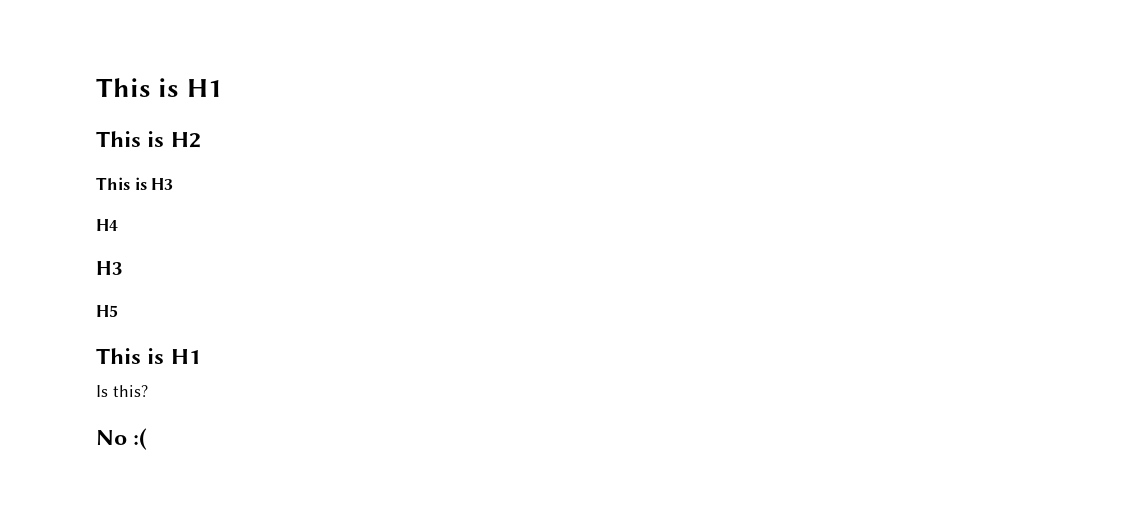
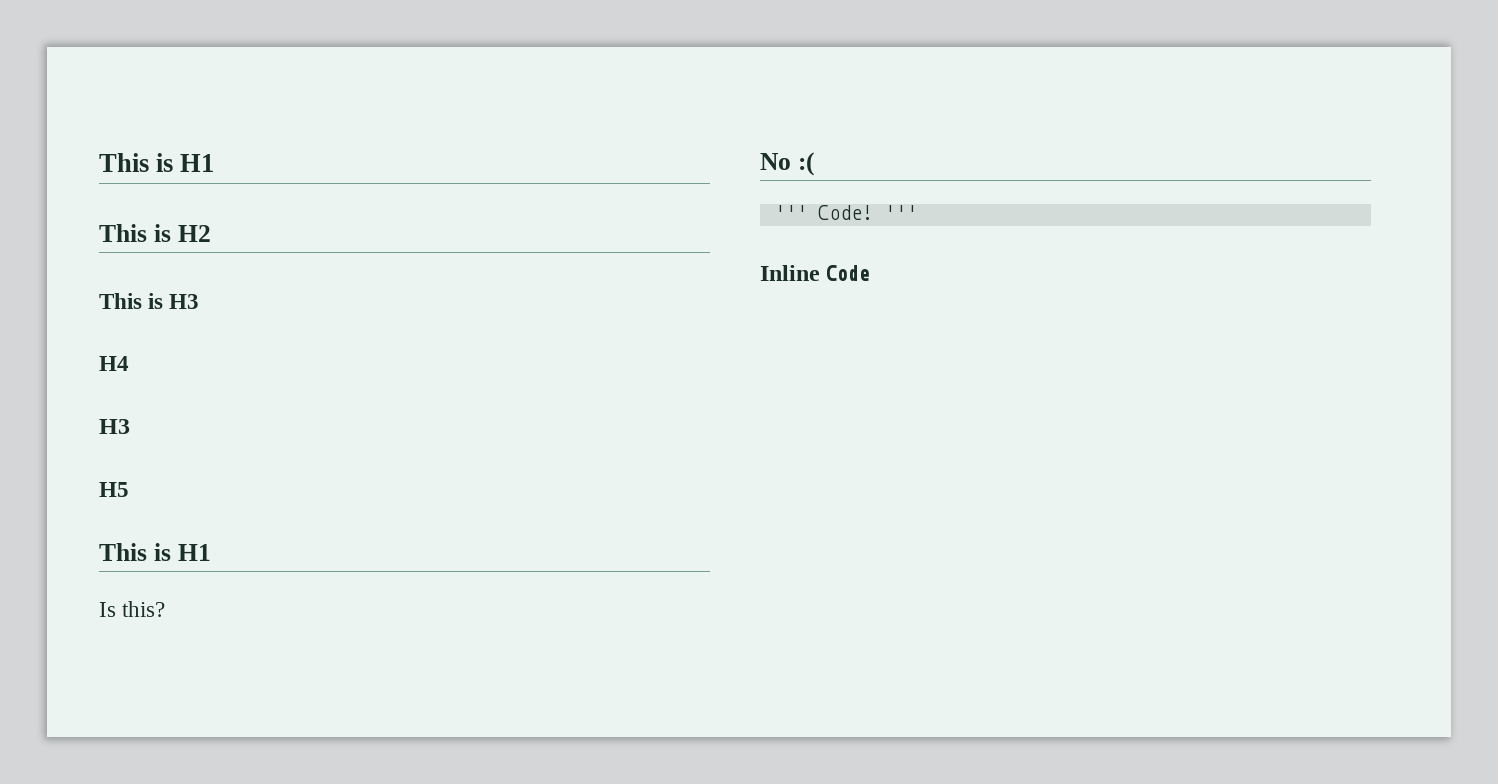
+ ''' Code! '''
+ Inline Code

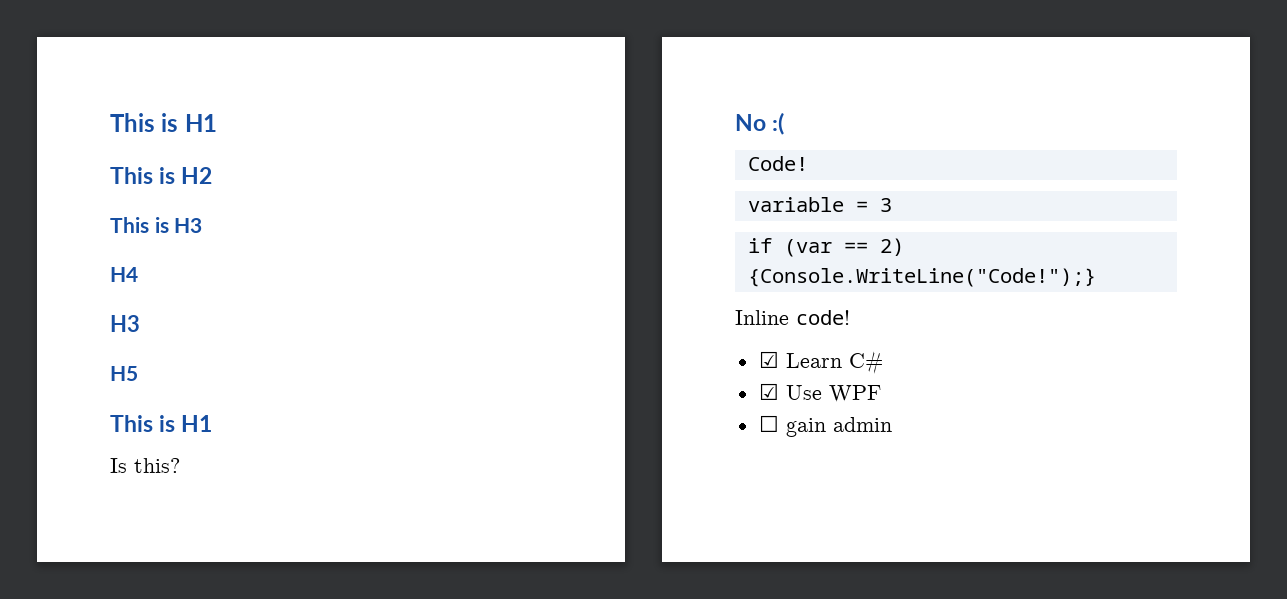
- ''' Code! '''
- Inline Code
+ Code!
+ variable = 3
+ if (var == 2) {Console.WriteLine("Code!");}
+ Inline code!
+ ☑ Learn C#
+ ☑ Use WPF
+ ☐ gain admin

